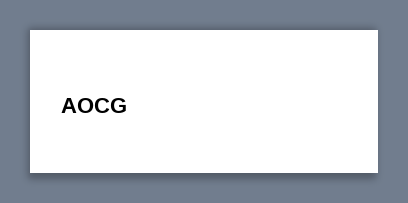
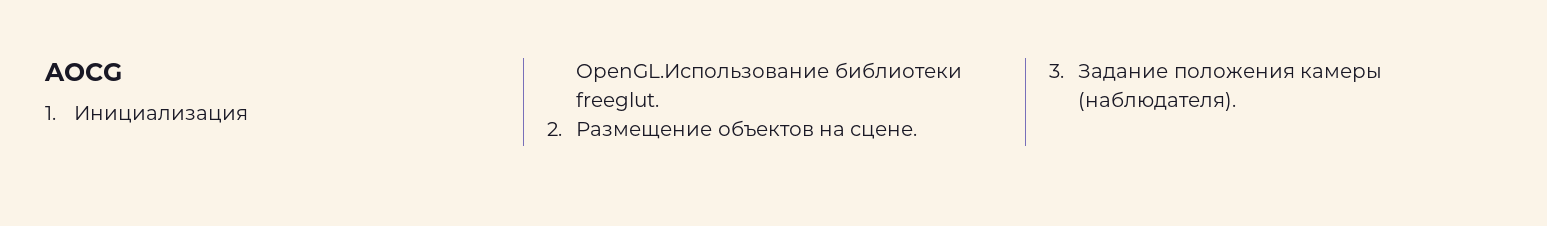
+ 1. Инициализация OpenGL.Использование библиотеки freeglut.
+ 2. Размещение объектов на сцене.
+ 3. Задание положения камеры (наблюдателя).

